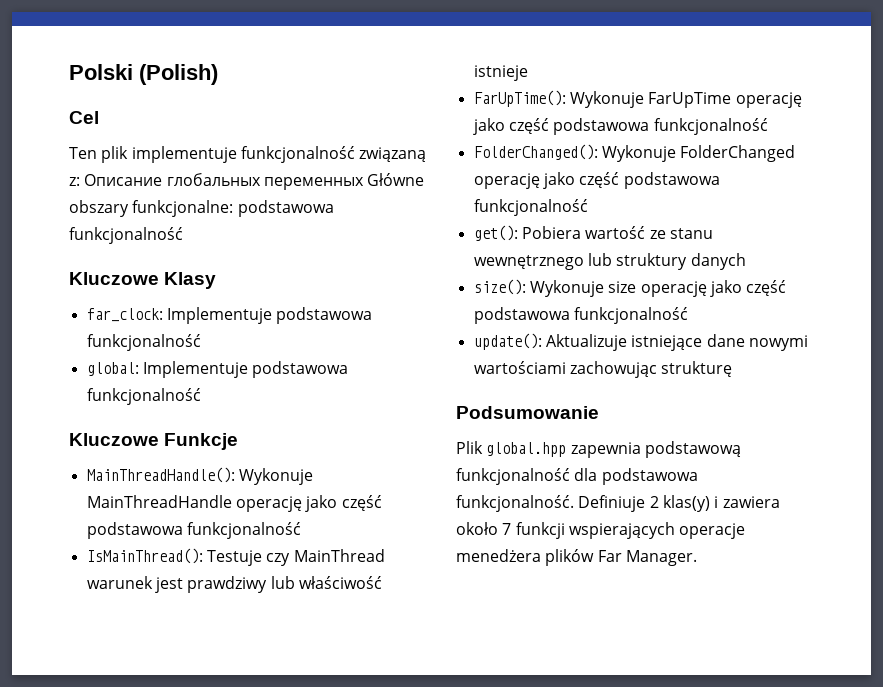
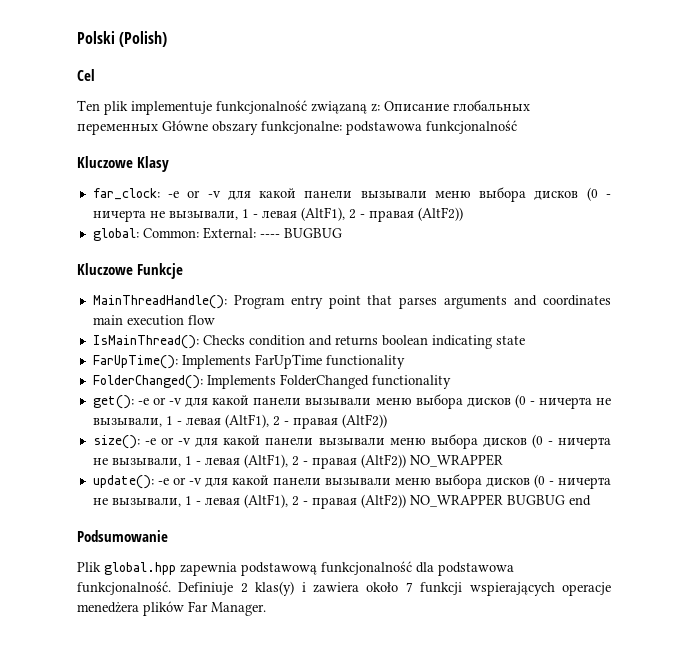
- far_clock: Implementuje podstawowa funkcjonalność
- global: Implementuje podstawowa funkcjonalność
+ far_clock: -e or -v для какой панели вызывали меню выбора дисков (0 - ничерта не вызывали, 1 - левая (AltF1), 2 - правая (AltF2))
+ global: Common: External: ---- BUGBUG
  Kluczowe Funkcje
- MainThreadHandle(): Wykonuje MainThreadHandle operację jako część podstawowa funkcjonalność
- IsMainThread(): Testuje czy MainThread warunek jest prawdziwy lub właściwość istnieje
- FarUpTime(): Wykonuje FarUpTime operację jako część podstawowa funkcjonalność
- FolderChanged(): Wykonuje FolderChanged operację jako część podstawowa funkcjonalność
- get(): Pobiera wartość ze stanu wewnętrznego lub struktury danych
- size(): Wykonuje size operację jako część podstawowa funkcjonalność
- update(): Aktualizuje istniejące dane nowymi wartościami zachowując strukturę
+ MainThreadHandle(): Program entry point that parses arguments and coordinates main execution flow
+ IsMainThread(): Checks condition and returns boolean indicating state
+ FarUpTime(): Implements FarUpTime functionality
+ FolderChanged(): Implements FolderChanged functionality
+ get(): -e or -v для какой панели вызывали меню выбора дисков (0 - ничерта не вызывали, 1 - левая (AltF1), 2 - правая (AltF2))
+ size(): -e or -v для какой панели вызывали меню выбора дисков (0 - ничерта не вызывали, 1 - левая (AltF1), 2 - правая (AltF2)) NO_WRAPPER
+ update(): -e or -v для какой панели вызывали меню выбора дисков (0 - ничерта не вызывали, 1 - левая (AltF1), 2 - правая (AltF2)) NO_WRAPPER BUGBUG end

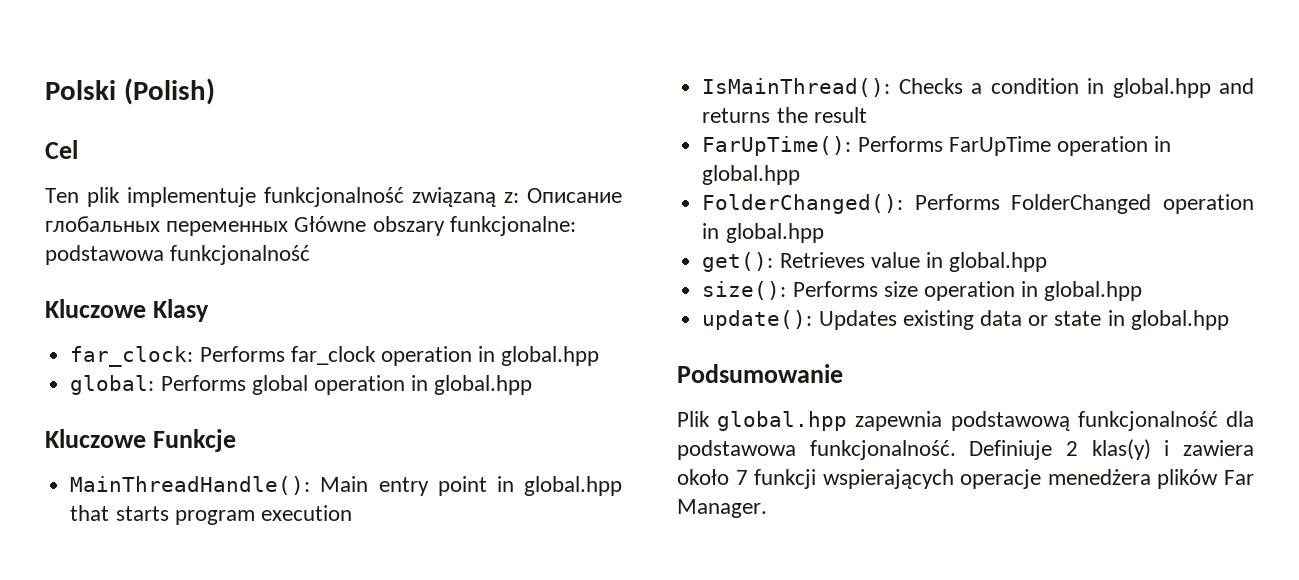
- far_clock: -e or -v для какой панели вызывали меню выбора дисков (0 - ничерта не вызывали, 1 - левая (AltF1), 2 - правая (AltF2))
- global: Common: External: ---- BUGBUG
+ far_clock: Performs far_clock operation in global.hpp
+ global: Performs global operation in global.hpp
- MainThreadHandle(): Program entry point that parses arguments and coordinates main execution flow
+ MainThreadHandle(): Main entry point in global.hpp that starts program execution
- IsMainThread(): Checks condition and returns boolean indicating state
- FarUpTime(): Implements FarUpTime functionality
- FolderChanged(): Implements FolderChanged functionality
- get(): -e or -v для какой панели вызывали меню выбора дисков (0 - ничерта не вызывали, 1 - левая (AltF1), 2 - правая (AltF2))
- size(): -e or -v для какой панели вызывали меню выбора дисков (0 - ничерта не вызывали, 1 - левая (AltF1), 2 - правая (AltF2)) NO_WRAPPER
- update(): -e or -v для какой панели вызывали меню выбора дисков (0 - ничерта не вызывали, 1 - левая (AltF1), 2 - правая (AltF2)) NO_WRAPPER BUGBUG end
+ IsMainThread(): Checks a condition in global.hpp and returns the result
+ FarUpTime(): Performs FarUpTime operation in global.hpp
+ FolderChanged(): Performs FolderChanged operation in global.hpp
+ get(): Retrieves value in global.hpp
+ size(): Performs size operation in global.hpp
+ update(): Updates existing data or state in global.hpp

